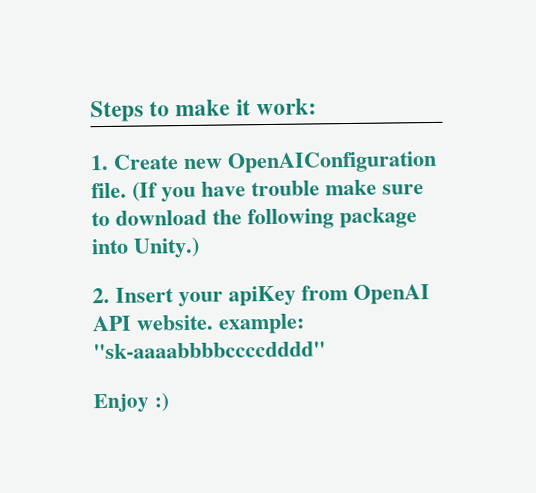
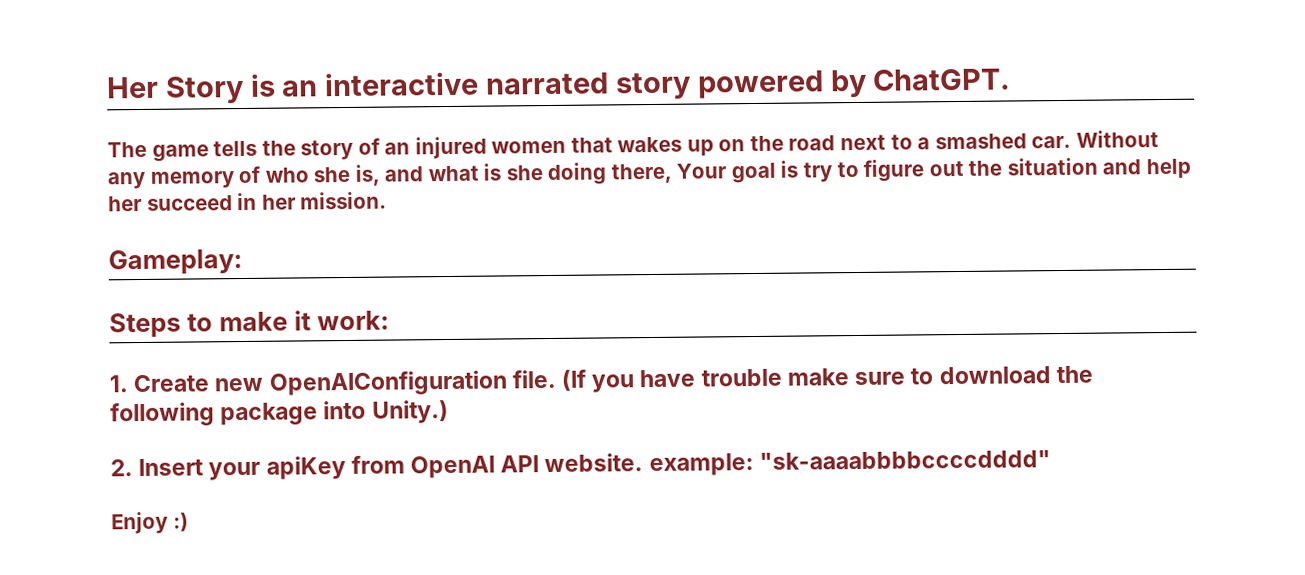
+ Her Story is an interactive narrated story powered by ChatGPT.
+ The game tells the story of an injured women that wakes up on the road next to a smashed car. Without any memory of who she is, and what is she doing there, Your goal is try to figure out the situation and help her succeed in her mission.
+ Gameplay:

